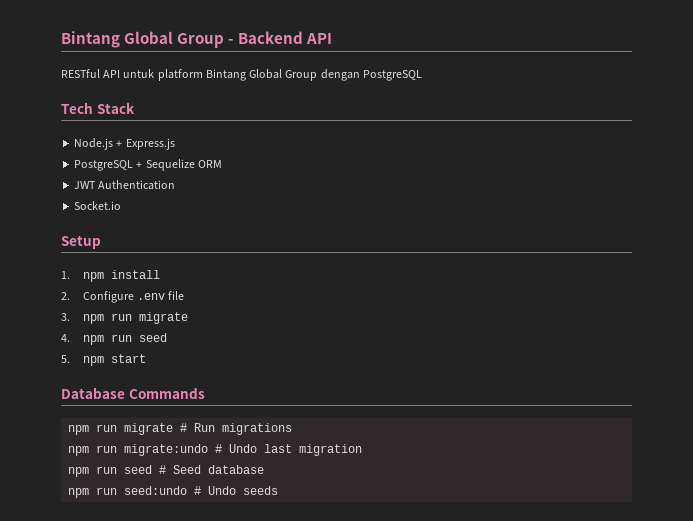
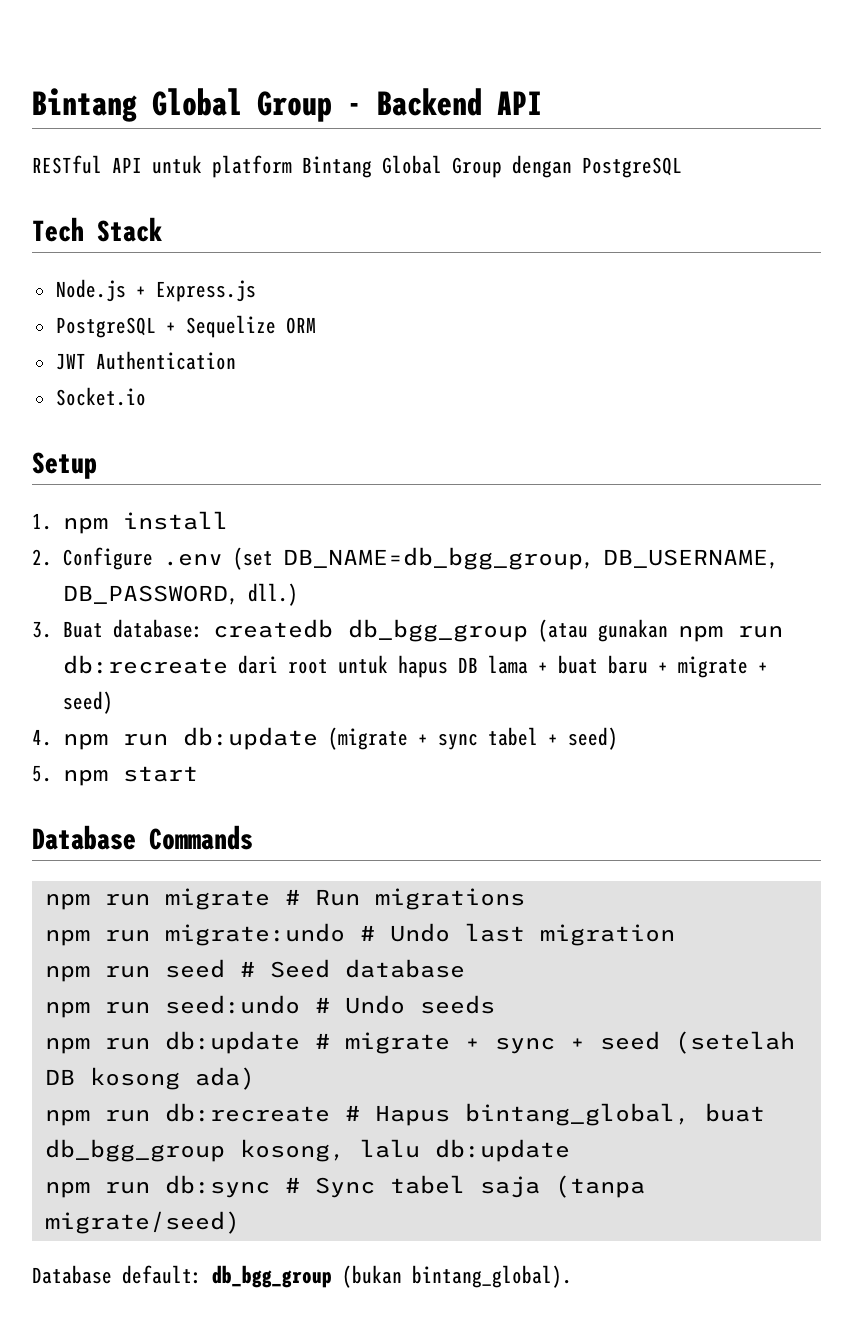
- 2. Configure .env file
- 3. npm run migrate
- 4. npm run seed
+ 2. Configure .env (set DB_NAME=db_bgg_group, DB_USERNAME, DB_PASSWORD, dll.)
+ 3. Buat database: createdb db_bgg_group (atau gunakan npm run db:recreate dari root untuk hapus DB lama + buat baru + migrate + seed)
+ 4. npm run db:update (migrate + sync tabel + seed)
+ npm run db:update # migrate + sync + seed (setelah DB kosong ada)
+ npm run db:recreate # Hapus bintang_global, buat db_bgg_group kosong, lalu db:update
+ npm run db:sync # Sync tabel saja (tanpa migrate/seed)
+ Database default: db_bgg_group (bukan bintang_global).

